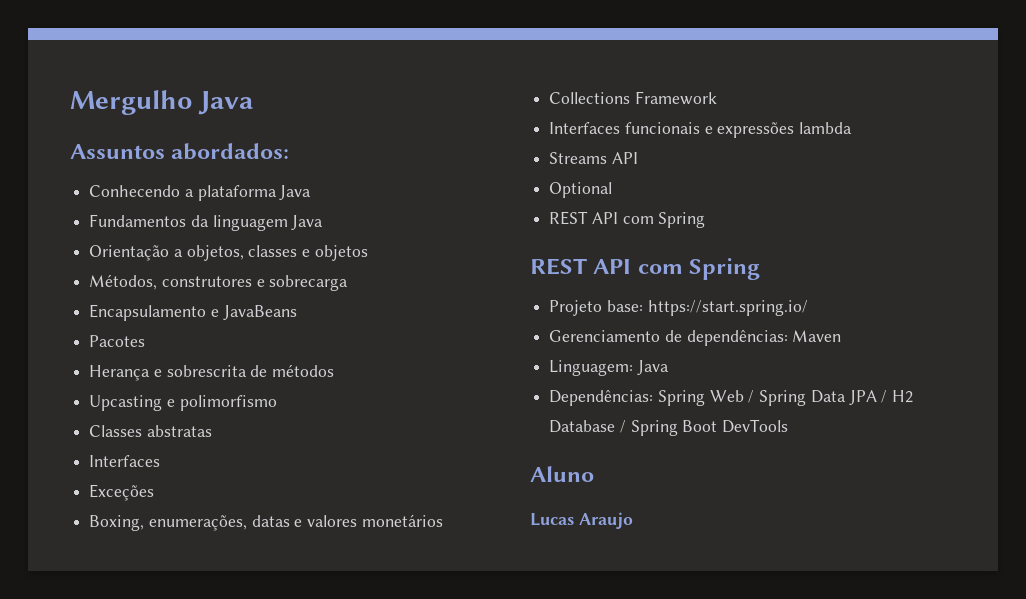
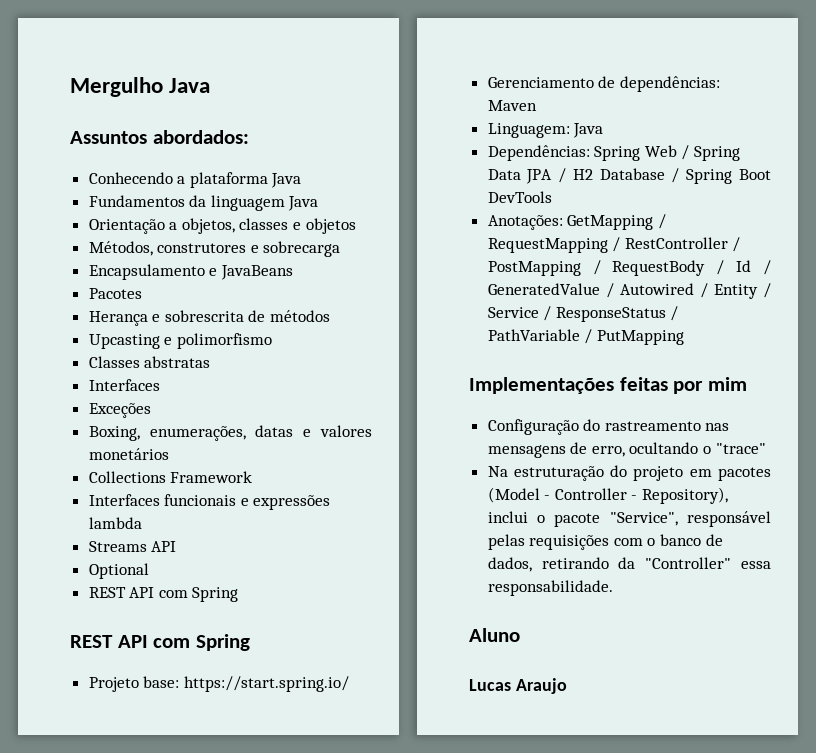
+ Anotações: GetMapping / RequestMapping / RestController / PostMapping / RequestBody / Id / GeneratedValue / Autowired / Entity / Service / ResponseStatus / PathVariable / PutMapping
+ Implementações feitas por mim
+ Configuração do rastreamento nas mensagens de erro, ocultando o "trace"
+ Na estruturação do projeto em pacotes (Model - Controller - Repository), inclui o pacote "Service", responsável pelas requisições com o banco de dados, retirando da "Controller" essa responsabilidade.

